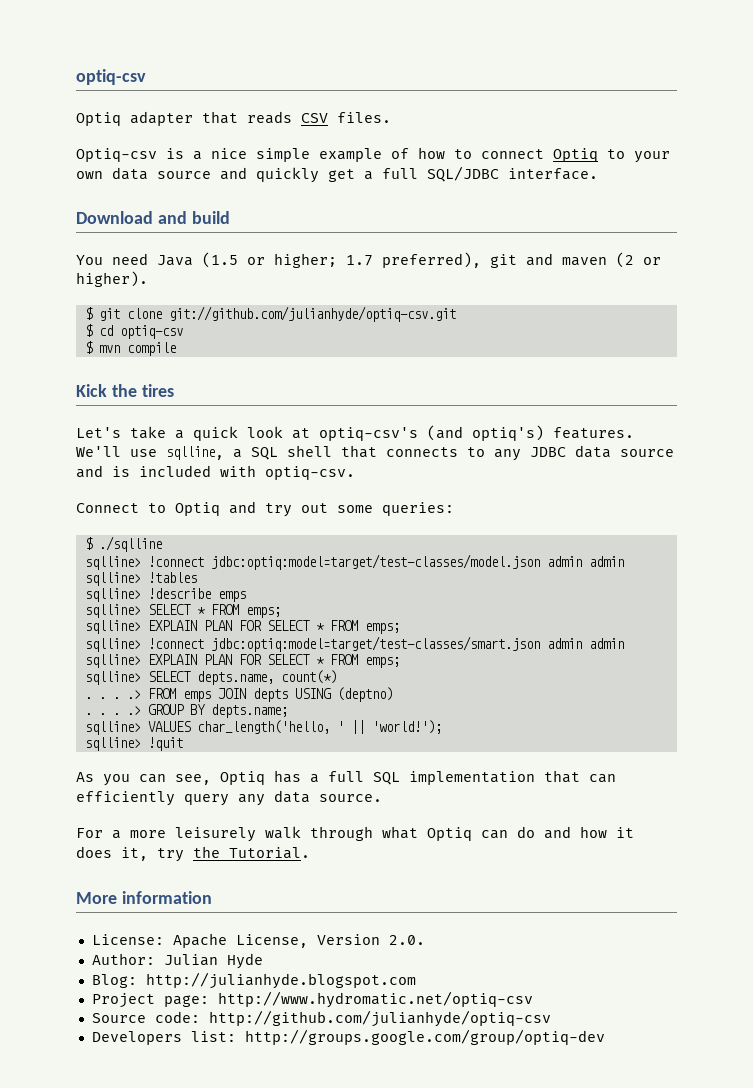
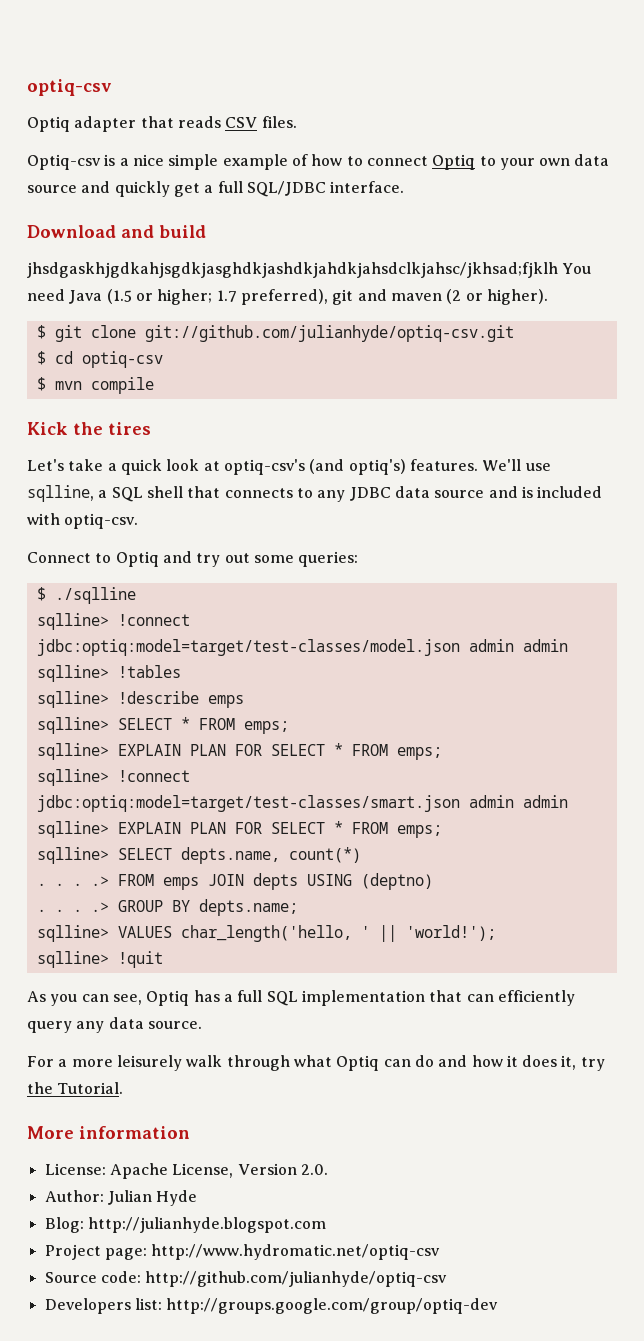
- You need Java (1.5 or higher; 1.7 preferred), git and maven (2 or higher).
+ jhsdgaskhjgdkahjsgdkjasghdkjashdkjahdkjahsdclkjahsc/jkhsad;fjklh You need Java (1.5 or higher; 1.7 preferred), git and maven (2 or higher).

